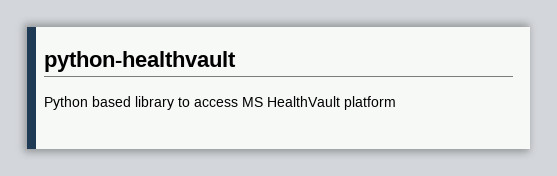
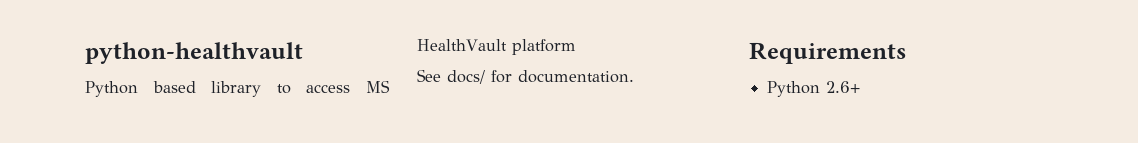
+ See docs/ for documentation.
+ Requirements
+ Python 2.6+

